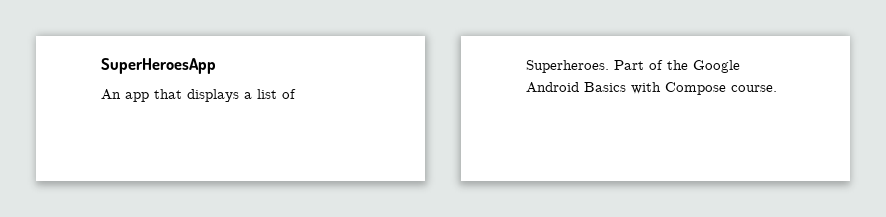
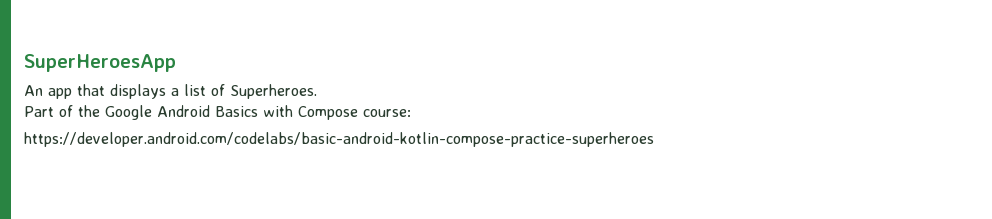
- An app that displays a list of Superheroes. Part of the Google Android Basics with Compose course.
+ An app that displays a list of Superheroes.
+ Part of the Google Android Basics with Compose course:
+ https://developer.android.com/codelabs/basic-android-kotlin-compose-practice-superheroes

